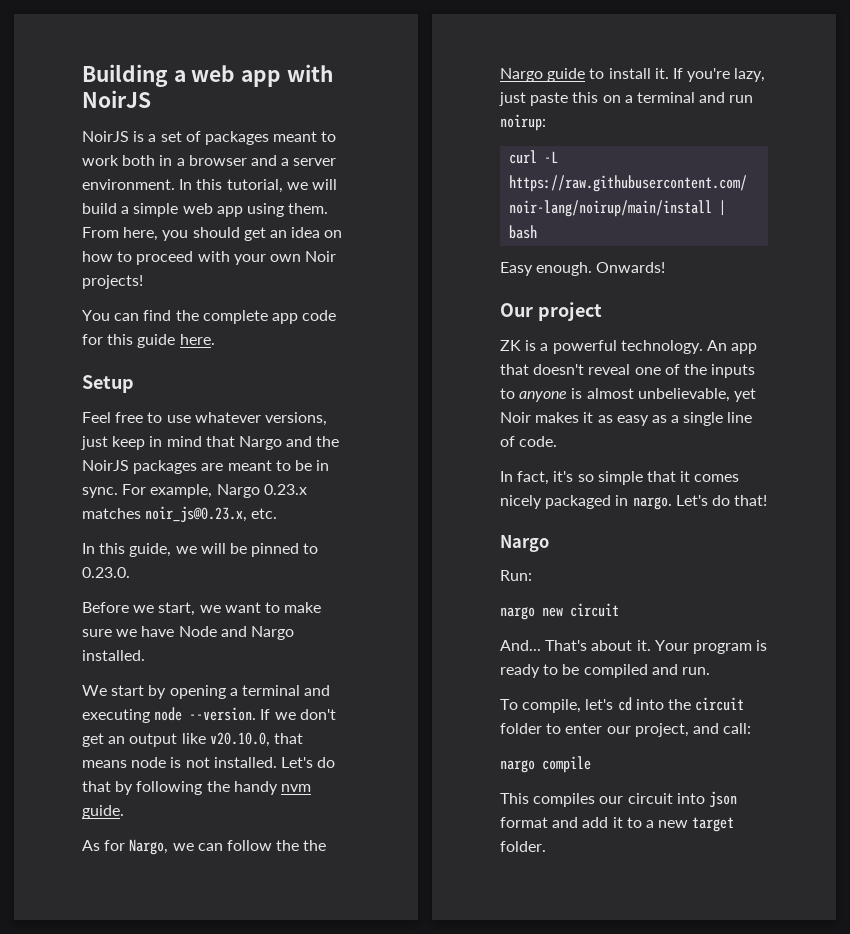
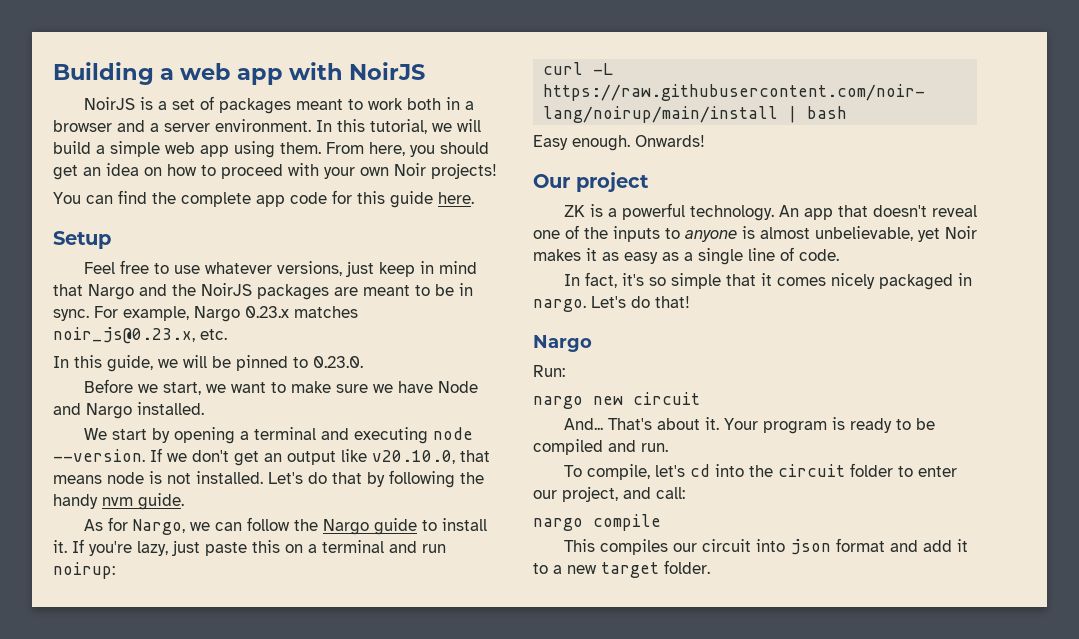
- As for Nargo, we can follow the the Nargo guide to install it.
+ As for Nargo, we can follow the Nargo guide to install it.

